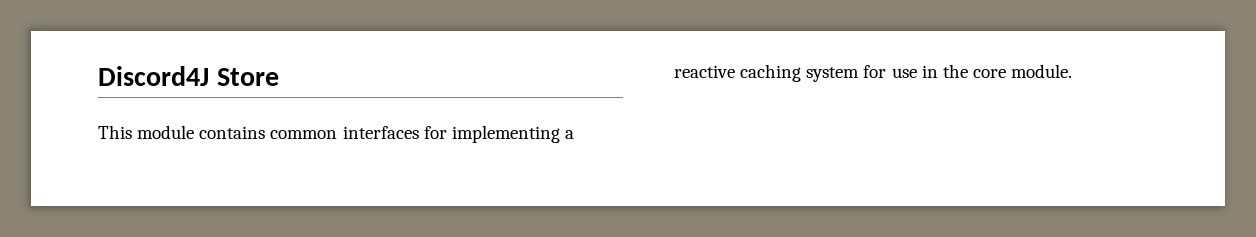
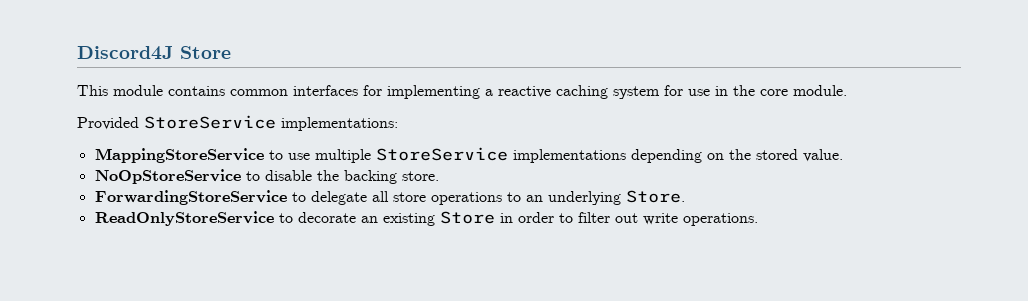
+ Provided StoreService implementations:
+ MappingStoreService to use multiple StoreService implementations depending on the stored value.
+ NoOpStoreService to disable the backing store.
+ ForwardingStoreService to delegate all store operations to an underlying Store.
+ ReadOnlyStoreService to decorate an existing Store in order to filter out write operations.

